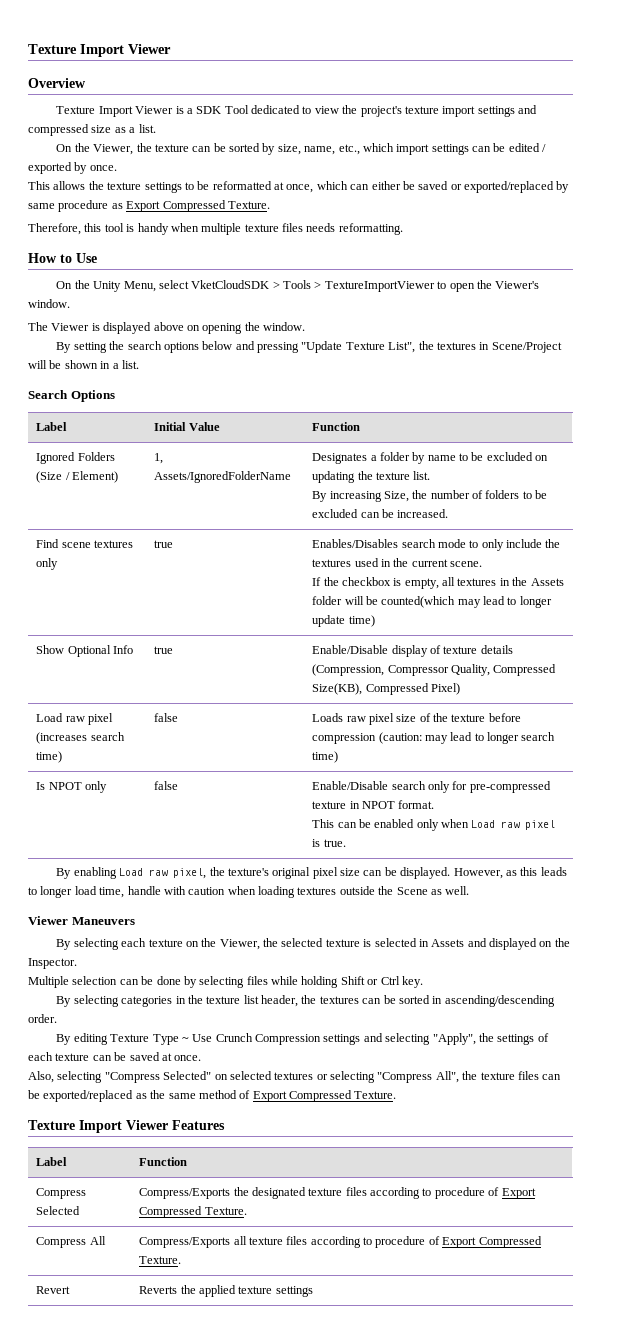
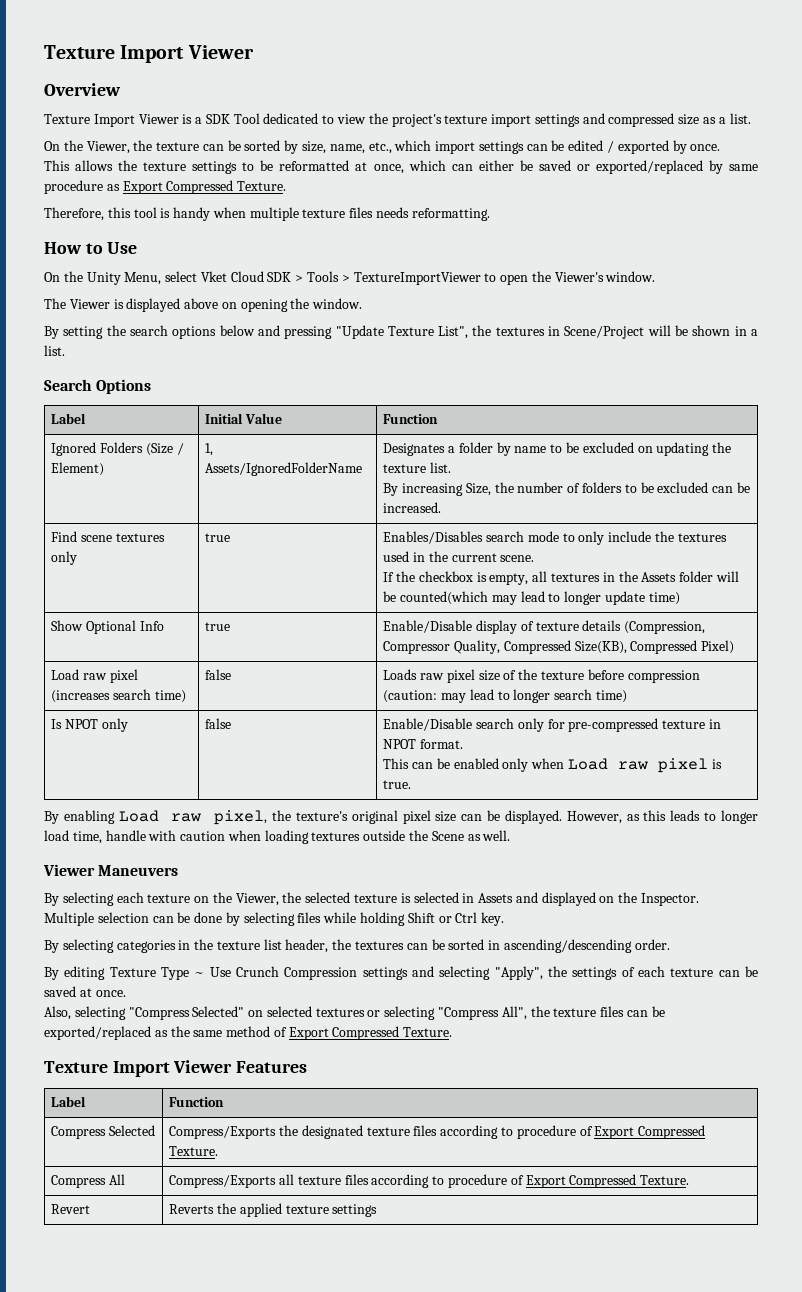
- On the Unity Menu, select VketCloudSDK > Tools > TextureImportViewer to open the Viewer's window.
+ On the Unity Menu, select Vket Cloud SDK > Tools > TextureImportViewer to open the Viewer's window.

